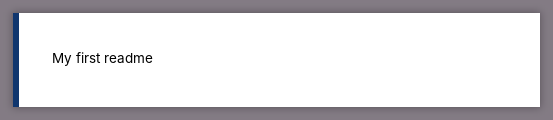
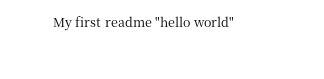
- My first readme
+ My first readme "hello world"

